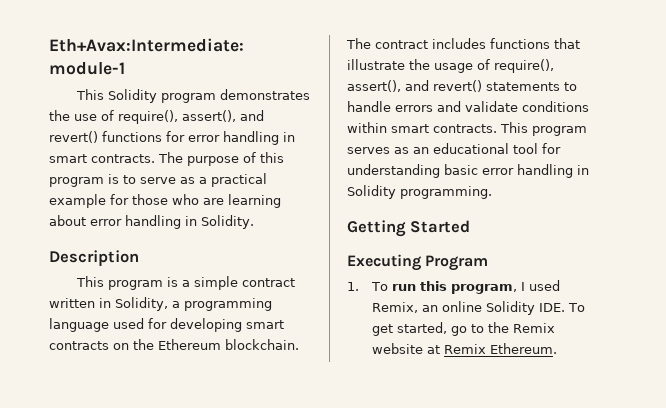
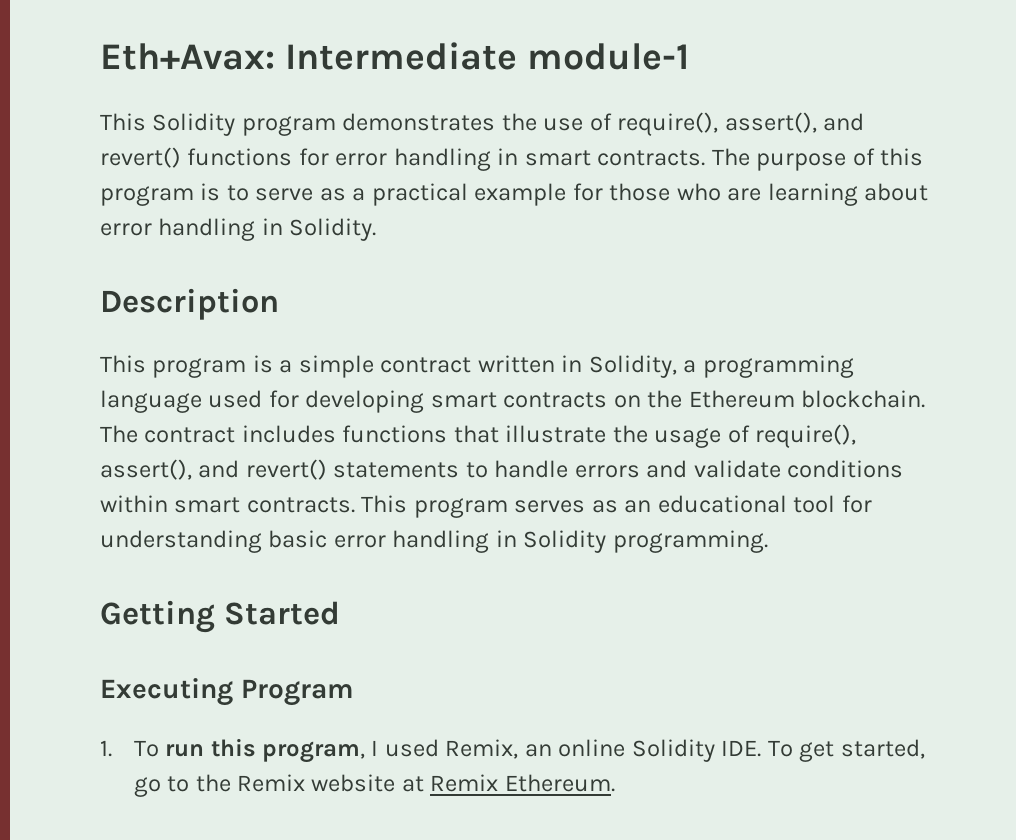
- Eth+Avax:Intermediate: module-1
+ Eth+Avax: Intermediate module-1

